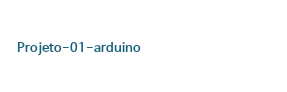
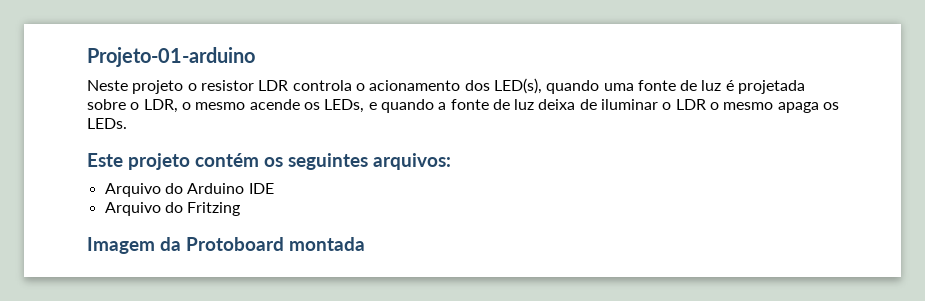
+ Neste projeto o resistor LDR controla o acionamento dos LED(s), quando uma fonte de luz é projetada sobre o LDR, o mesmo acende os LEDs, e quando a fonte de luz deixa de iluminar o LDR o mesmo apaga os LEDs.
+ Este projeto contém os seguintes arquivos:
+ Arquivo do Arduino IDE
+ Arquivo do Fritzing
+ Imagem da Protoboard montada

